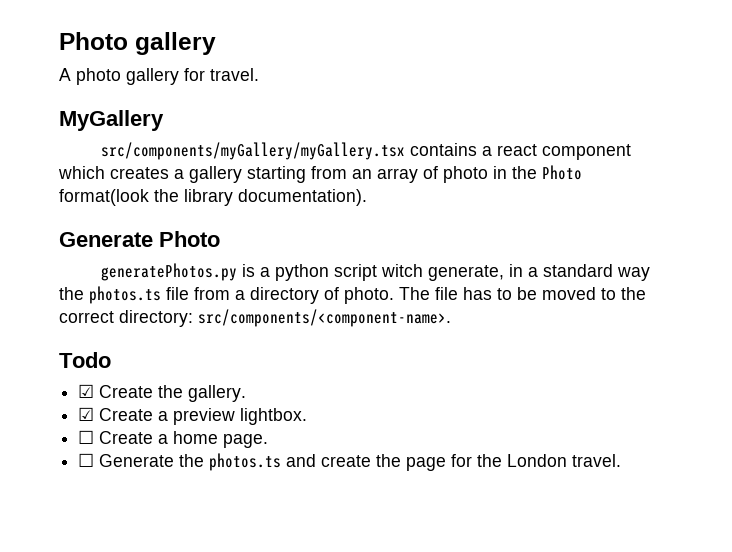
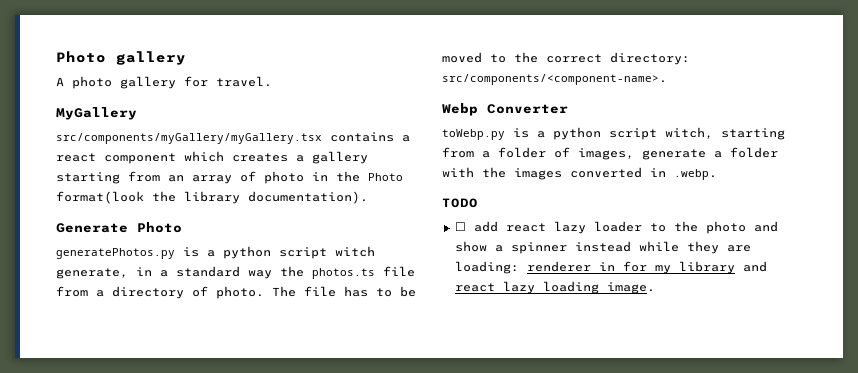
- Todo
- ☑ Create the gallery.
- ☑ Create a preview lightbox.
- ☐ Create a home page.
- ☐ Generate the photos.ts and create the page for the London travel.
+ Webp Converter
+ toWebp.py is a python script witch, starting from a folder of images, generate a folder with the images converted in .webp.
+ TODO
+ ☐ add react lazy loader to the photo and show a spinner instead while they are loading: renderer in for my library and react lazy loading image.

